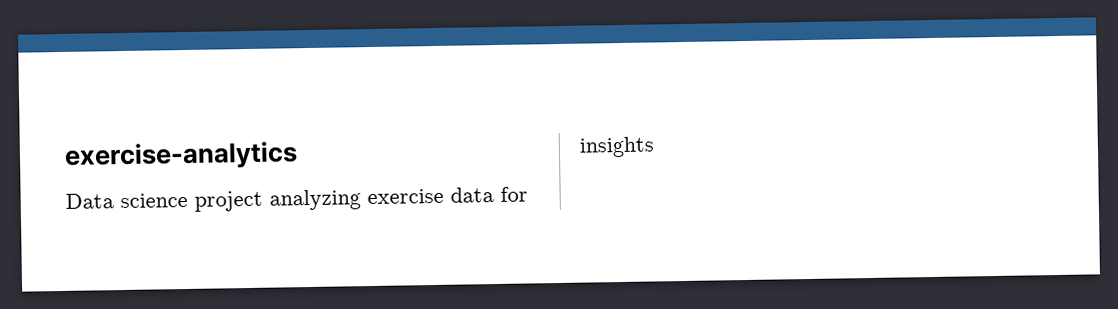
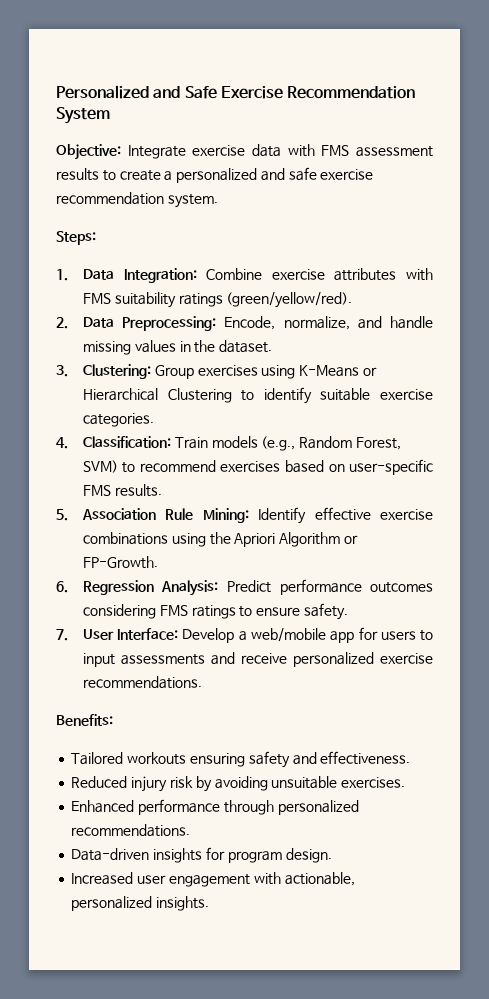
- exercise-analytics
- Data science project analyzing exercise data for insights
+ Personalized and Safe Exercise Recommendation System
+ Objective: Integrate exercise data with FMS assessment results to create a personalized and safe exercise recommendation system.
+ Steps:
+ 1. Data Integration: Combine exercise attributes with FMS suitability ratings (green/yellow/red).
+ 2. Data Preprocessing: Encode, normalize, and handle missing values in the dataset.
+ 3. Clustering: Group exercises using K-Means or Hierarchical Clustering to identify suitable exercise categories.
+ 4. Classification: Train models (e.g., Random Forest, SVM) to recommend exercises based on user-specific FMS results.
+ 5. Association Rule Mining: Identify effective exercise combinations using the Apriori Algorithm or FP-Growth.
+ 6. Regression Analysis: Predict performance outcomes considering FMS ratings to ensure safety.
+ 7. User Interface: Develop a web/mobile app for users to input assessments and receive personalized exercise recommendations.
+ Benefits:
+ Tailored workouts ensuring safety and effectiveness.
+ Reduced injury risk by avoiding unsuitable exercises.
+ Enhanced performance through personalized recommendations.
+ Data-driven insights for program design.
+ Increased user engagement with actionable, personalized insights.

